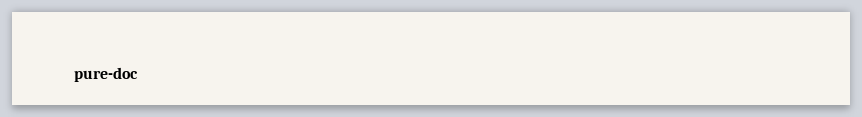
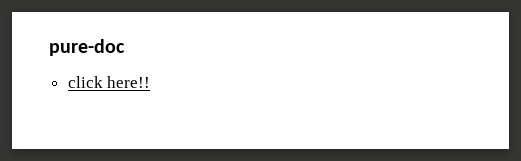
+ click here!!

